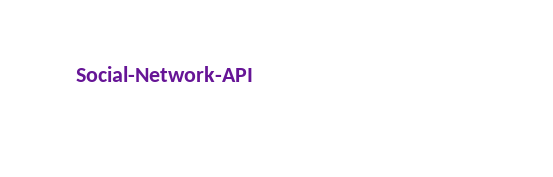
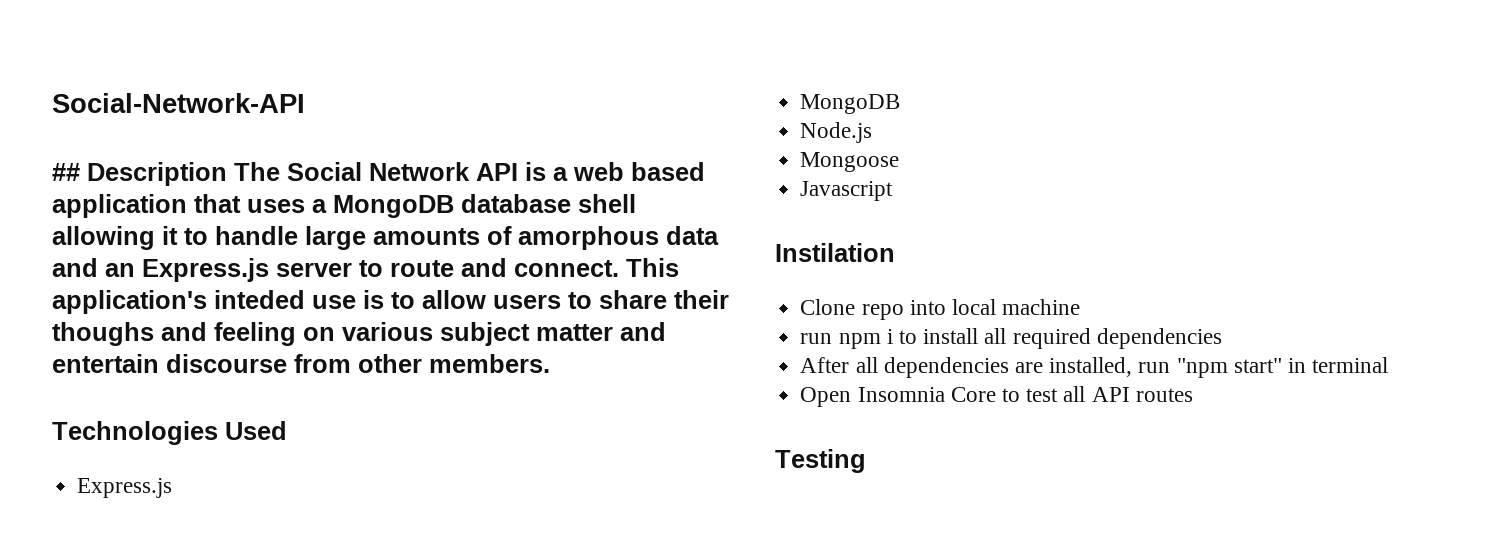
+ ## Description The Social Network API is a web based application that uses a MongoDB database shell allowing it to handle large amounts of amorphous data and an Express.js server to route and connect. This application's inteded use is to allow users to share their thoughs and feeling on various subject matter and entertain discourse from other members.
+ Technologies Used
+ Express.js
+ MongoDB
+ Node.js
+ Mongoose
+ Javascript
+ Instilation
+ Clone repo into local machine
+ run npm i to install all required dependencies
+ After all dependencies are installed, run "npm start" in terminal
+ Open Insomnia Core to test all API routes
+ Testing

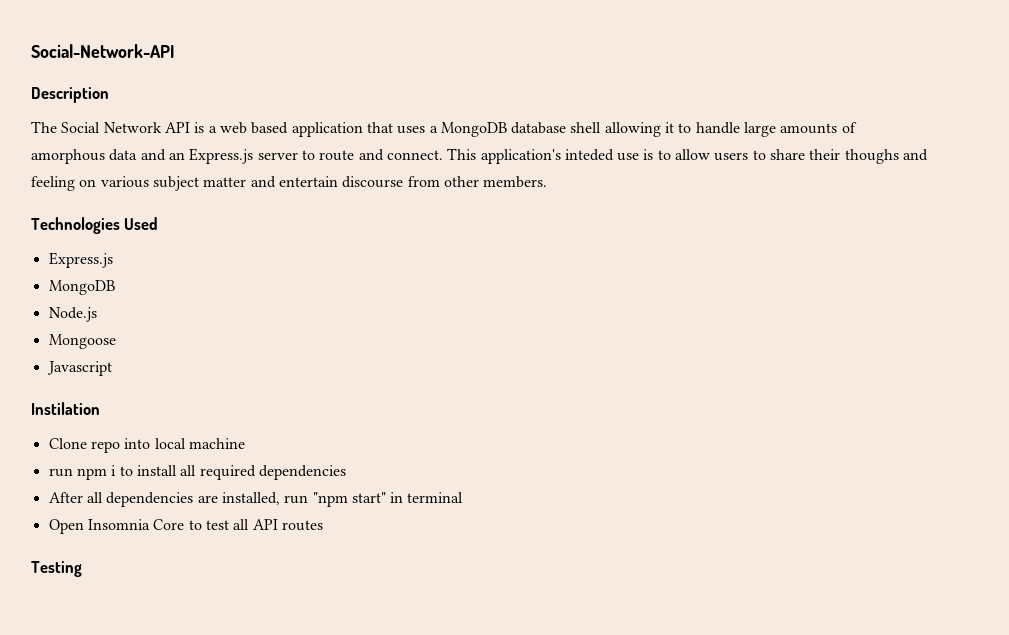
- ## Description The Social Network API is a web based application that uses a MongoDB database shell allowing it to handle large amounts of amorphous data and an Express.js server to route and connect.
+ Description
+ The Social Network API is a web based application that uses a MongoDB database shell allowing it to handle large amounts of amorphous data and an Express.js server to route and connect.

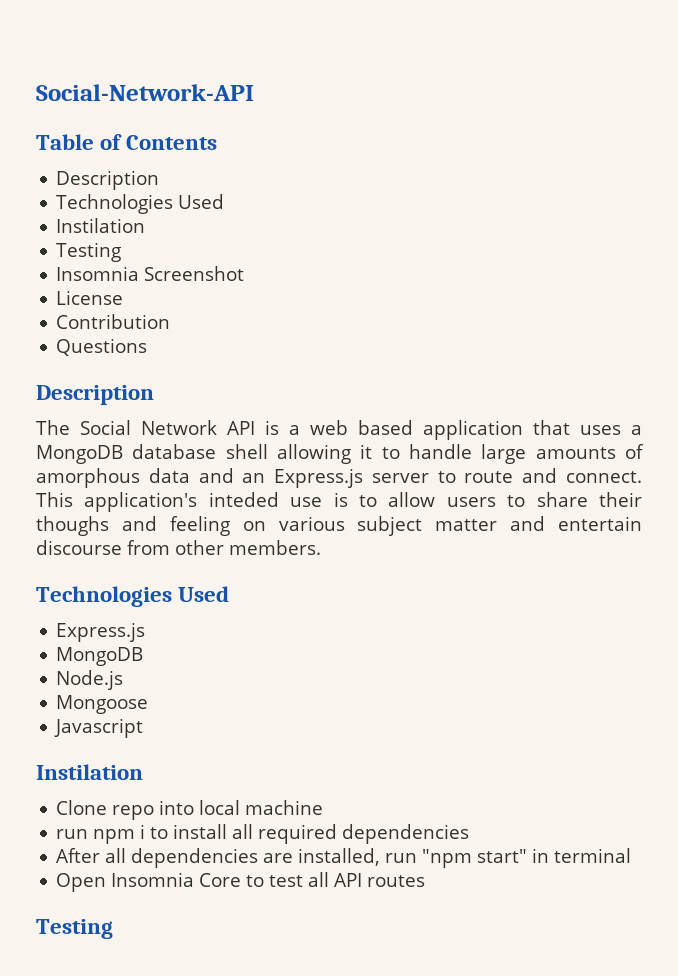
+ Table of Contents
+ Description
+ Technologies Used
+ Instilation
+ Testing
+ Insomnia Screenshot
+ License
+ Contribution
+ Questions

